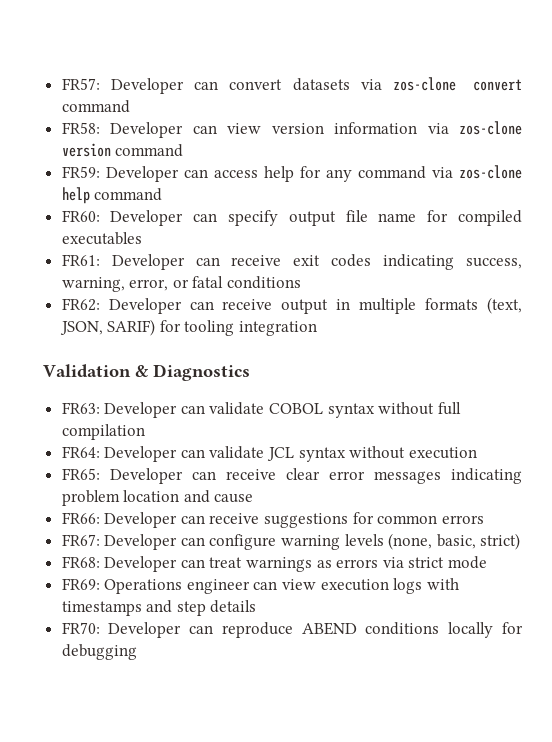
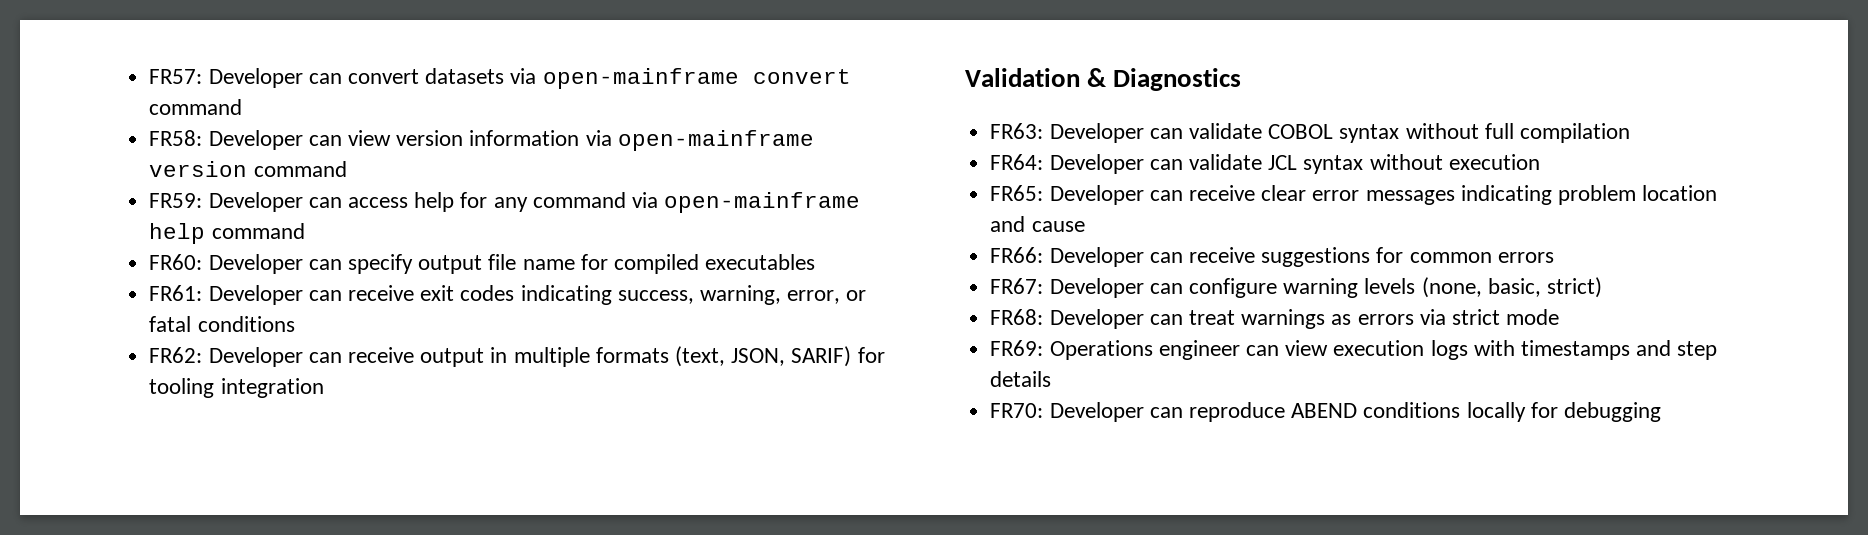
- FR57: Developer can convert datasets via zos-clone convert command
+ FR57: Developer can convert datasets via open-mainframe convert command
- FR58: Developer can view version information via zos-clone version command
+ FR58: Developer can view version information via open-mainframe version command
- FR59: Developer can access help for any command via zos-clone help command
+ FR59: Developer can access help for any command via open-mainframe help command

